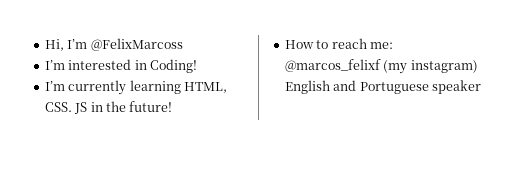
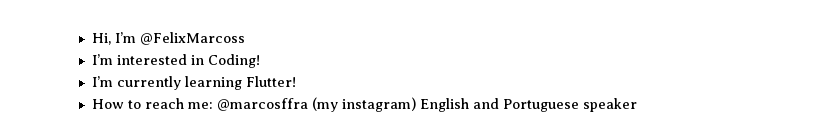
- I’m currently learning HTML, CSS. JS in the future!
+ I’m currently learning Flutter!
- How to reach me: @marcos_felixf (my instagram) English and Portuguese speaker
+ How to reach me: @marcosffra (my instagram) English and Portuguese speaker

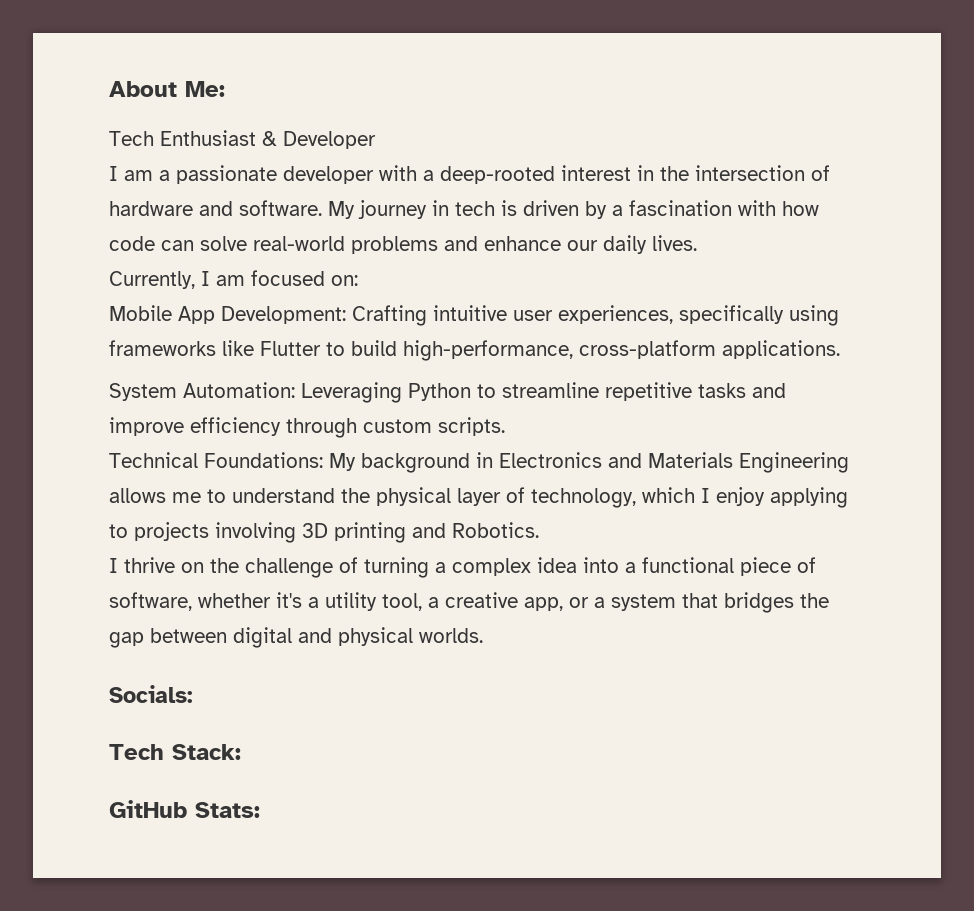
- Hi, I’m @FelixMarcoss
- I’m interested in Coding!
- I’m currently learning Flutter!
- How to reach me: @marcosffra (my instagram) English and Portuguese speaker
+ About Me:
+ Tech Enthusiast & Developer
+ I am a passionate developer with a deep-rooted interest in the intersection of hardware and software. My journey in tech is driven by a fascination with how code can solve real-world problems and enhance our daily lives.
+ Currently, I am focused on:
+ Mobile App Development: Crafting intuitive user experiences, specifically using frameworks like Flutter to build high-performance, cross-platform applications.
+ System Automation: Leveraging Python to streamline repetitive tasks and improve efficiency through custom scripts.
+ Technical Foundations: My background in Electronics and Materials Engineering allows me to understand the physical layer of technology, which I enjoy applying to projects involving 3D printing and Robotics.
+ I thrive on the challenge of turning a complex idea into a functional piece of software, whether it's a utility tool, a creative app, or a system that bridges the gap between digital and physical worlds.
+ Socials:
+ Tech Stack:
+ GitHub Stats:

